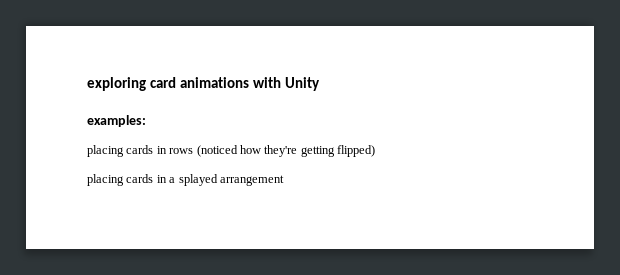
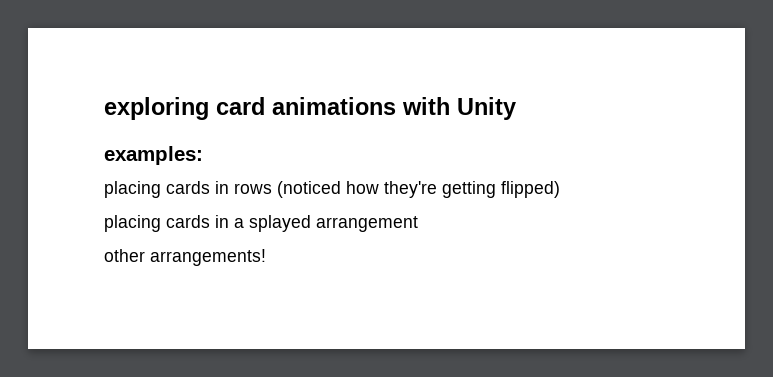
+ other arrangements!

